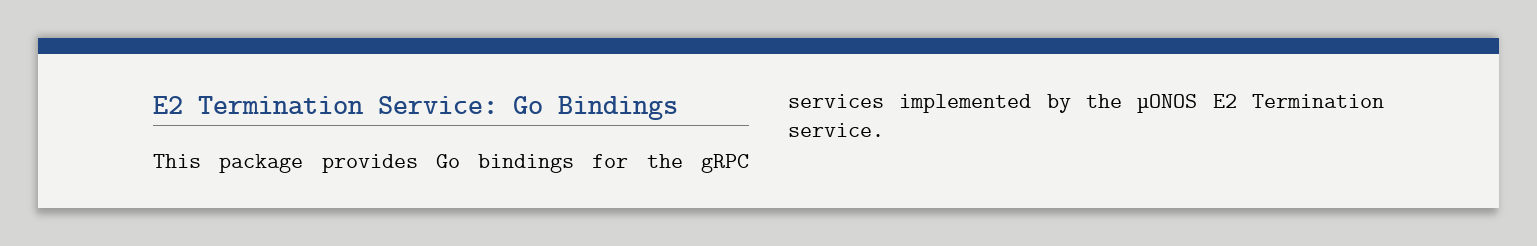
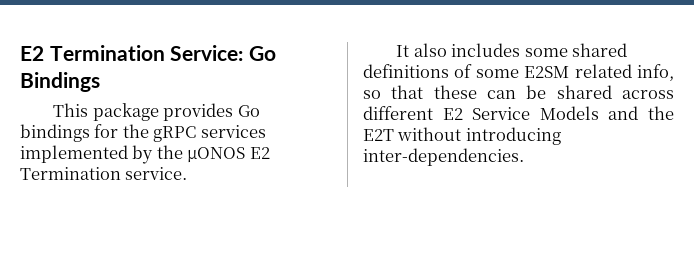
+ It also includes some shared definitions of some E2SM related info, so that these can be shared across different E2 Service Models and the E2T without introducing inter-dependencies.

